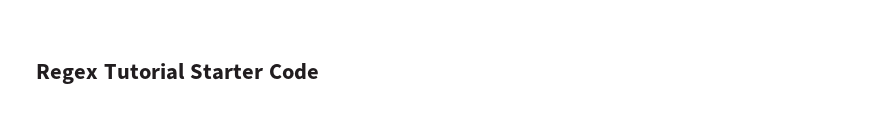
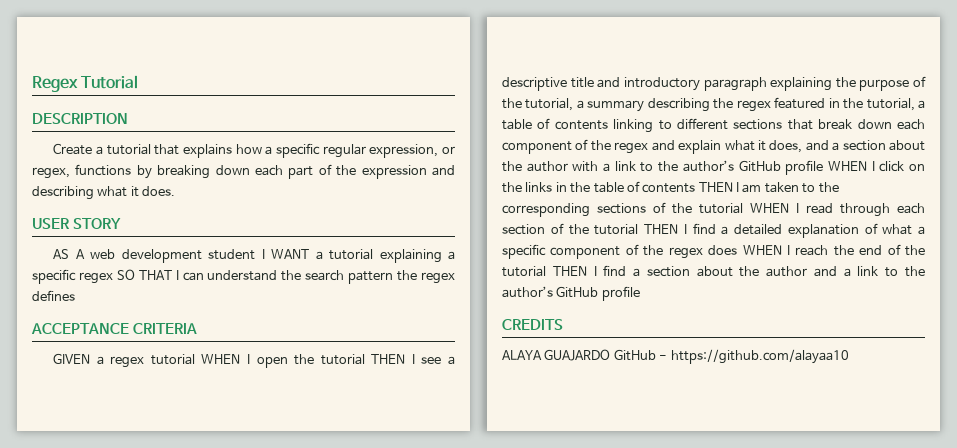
- Regex Tutorial Starter Code
+ Regex Tutorial
+ DESCRIPTION
+ Create a tutorial that explains how a specific regular expression, or regex, functions by breaking down each part of the expression and describing what it does.
+ USER STORY
+ AS A web development student I WANT a tutorial explaining a specific regex SO THAT I can understand the search pattern the regex defines
+ ACCEPTANCE CRITERIA
+ GIVEN a regex tutorial WHEN I open the tutorial THEN I see a descriptive title and introductory paragraph explaining the purpose of the tutorial, a summary describing the regex featured in the tutorial, a table of contents linking to different sections that break down each component of the regex and explain what it does, and a section about the author with a link to the author’s GitHub profile WHEN I click on the links in the table of contents THEN I am taken to the corresponding sections of the tutorial WHEN I read through each section of the tutorial THEN I find a detailed explanation of what a specific component of the regex does WHEN I reach the end of the tutorial THEN I find a section about the author and a link to the author’s GitHub profile
+ CREDITS
+ ALAYA GUAJARDO GitHub - https://github.com/alayaa10

